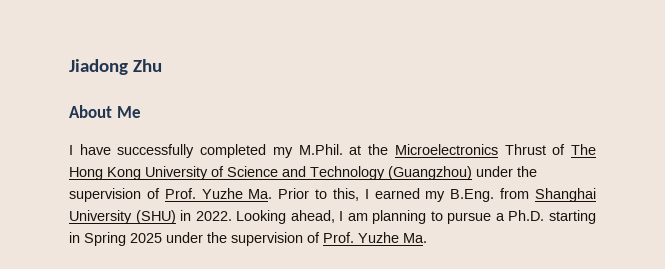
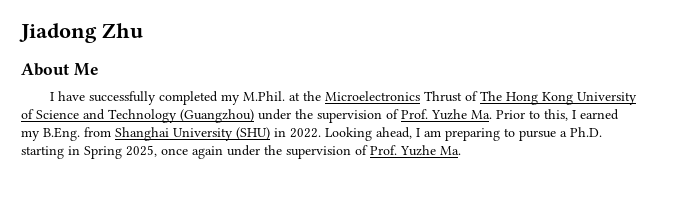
- Looking ahead, I am planning to pursue a Ph.D. starting in Spring 2025 under the supervision of Prof. Yuzhe Ma.
+ Looking ahead, I am preparing to pursue a Ph.D. starting in Spring 2025, once again under the supervision of Prof. Yuzhe Ma.

